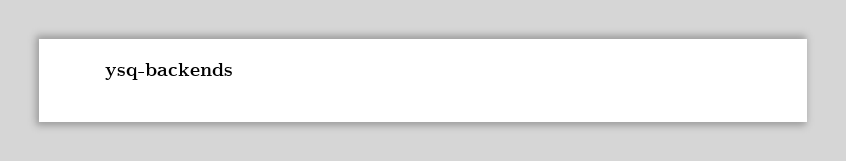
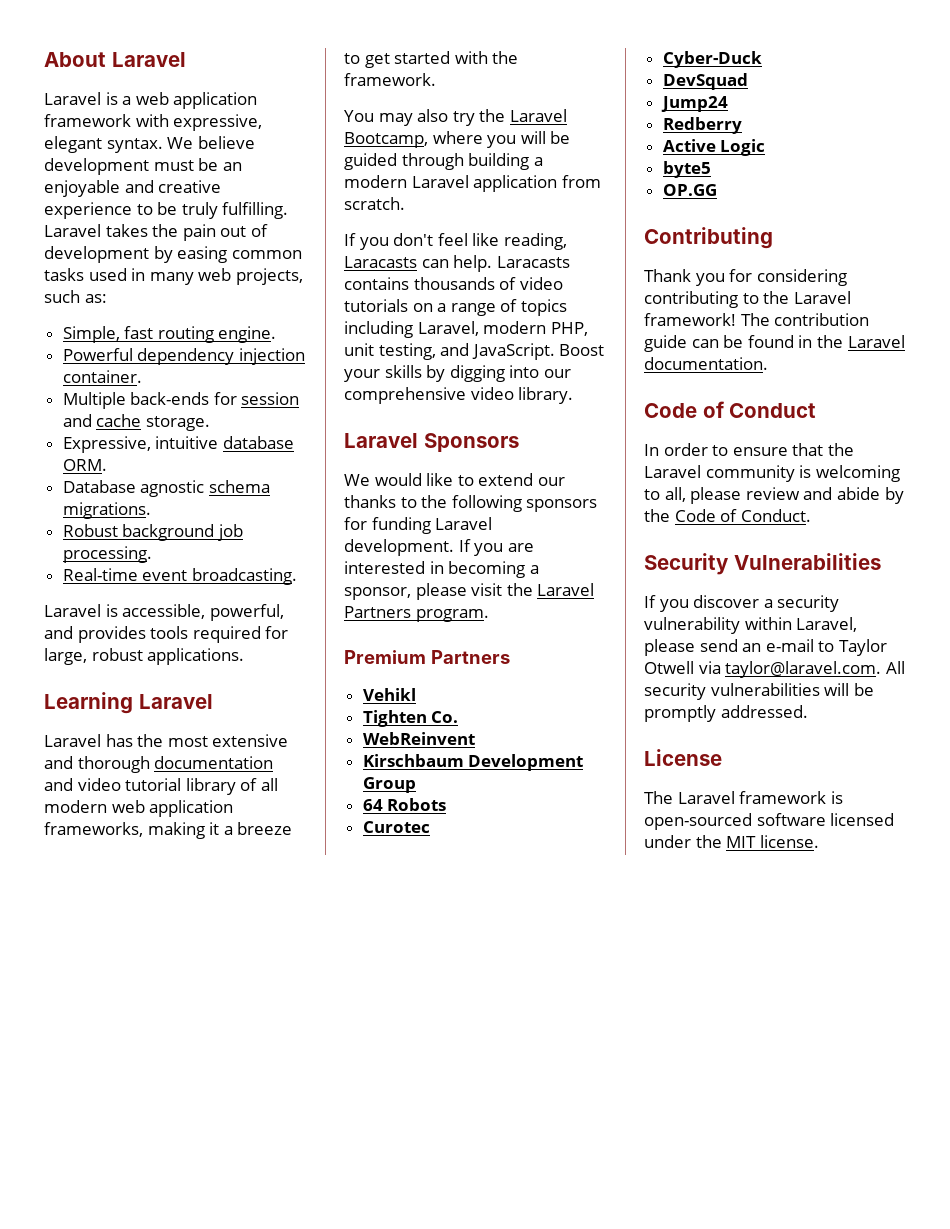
- ysq-backends
+ About Laravel
+ Laravel is a web application framework with expressive, elegant syntax. We believe development must be an enjoyable and creative experience to be truly fulfilling. Laravel takes the pain out of development by easing common tasks used in many web projects, such as:
+ Simple, fast routing engine.
+ Powerful dependency injection container.
+ Multiple back-ends for session and cache storage.
+ Expressive, intuitive database ORM.
+ Database agnostic schema migrations.
+ Robust background job processing.
+ Real-time event broadcasting.
+ Laravel is accessible, powerful, and provides tools required for large, robust applications.
+ Learning Laravel
+ Laravel has the most extensive and thorough documentation and video tutorial library of all modern web application frameworks, making it a breeze to get started with the framework.
+ You may also try the Laravel Bootcamp, where you will be guided through building a modern Laravel application from scratch.
+ If you don't feel like reading, Laracasts can help. Laracasts contains thousands of video tutorials on a range of topics including Laravel, modern PHP, unit testing, and JavaScript. Boost your skills by digging into our comprehensive video library.
+ Laravel Sponsors
+ We would like to extend our thanks to the following sponsors for funding Laravel development. If you are interested in becoming a sponsor, please visit the Laravel Partners program.
+ Premium Partners
+ Vehikl
+ Tighten Co.
+ WebReinvent
+ Kirschbaum Development Group
+ 64 Robots
+ Curotec
+ Cyber-Duck
+ DevSquad
+ Jump24
+ Redberry
+ Active Logic
+ byte5
+ OP.GG
+ Contributing
+ Thank you for considering contributing to the Laravel framework! The contribution guide can be found in the Laravel documentation.
+ Code of Conduct
+ In order to ensure that the Laravel community is welcoming to all, please review and abide by the Code of Conduct.
+ Security Vulnerabilities
+ If you discover a security vulnerability within Laravel, please send an e-mail to Taylor Otwell via taylor@laravel.com. All security vulnerabilities will be promptly addressed.
+ License
+ The Laravel framework is open-sourced software licensed under the MIT license.

